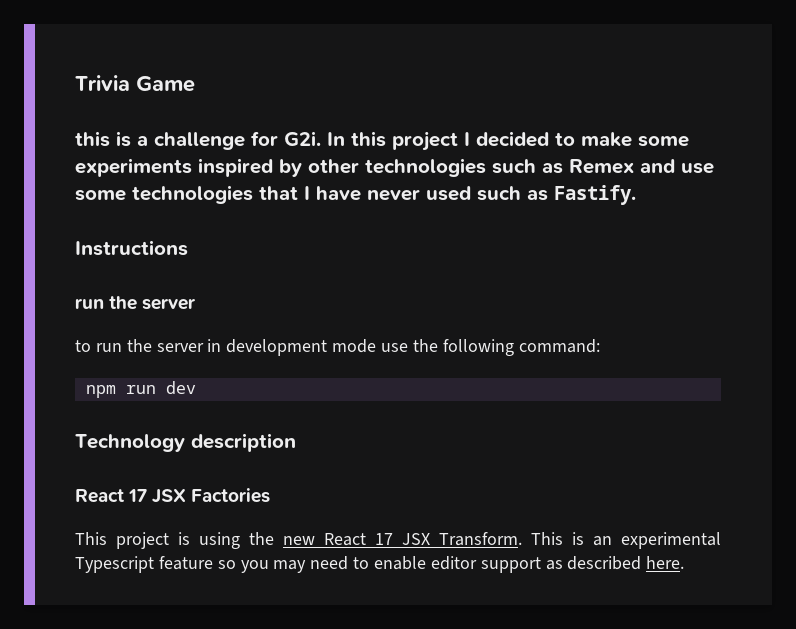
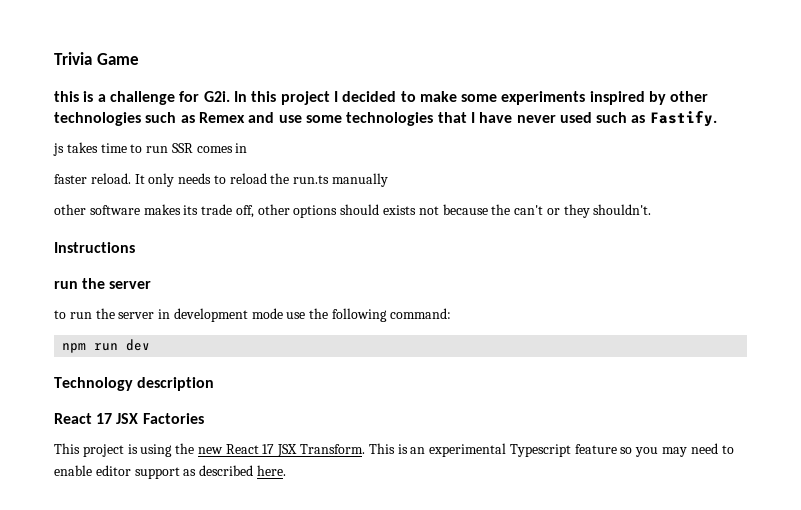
+ js takes time to run SSR comes in
+ faster reload. It only needs to reload the run.ts manually
+ other software makes its trade off, other options should exists not because the can't or they shouldn't.

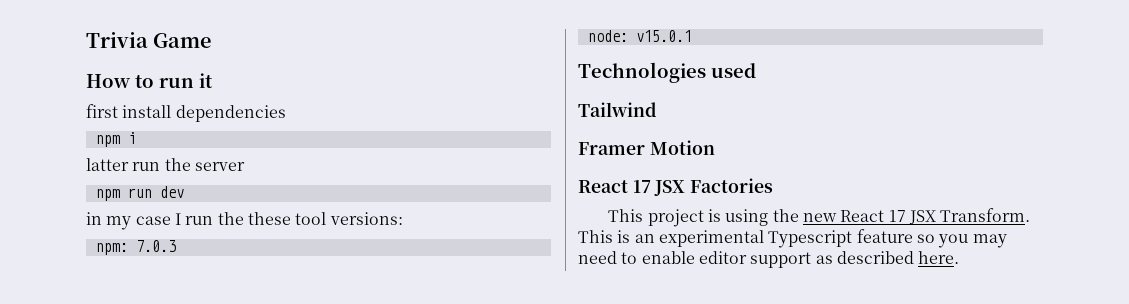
- this is a challenge for G2i. In this project I decided to make some experiments inspired by other technologies such as Remex and use some technologies that I have never used such as Fastify.
- js takes time to run SSR comes in
- faster reload. It only needs to reload the run.ts manually
- other software makes its trade off, other options should exists not because the can't or they shouldn't.
- Instructions
- run the server
- to run the server in development mode use the following command:
+ How to run it
+ first install dependencies
+ npm i
+ latter run the server
  npm run dev
- Technology description
+ in my case I run the these tool versions:
+ npm: 7.0.3
+ node: v15.0.1
+ Technologies used
+ Tailwind
+ Framer Motion

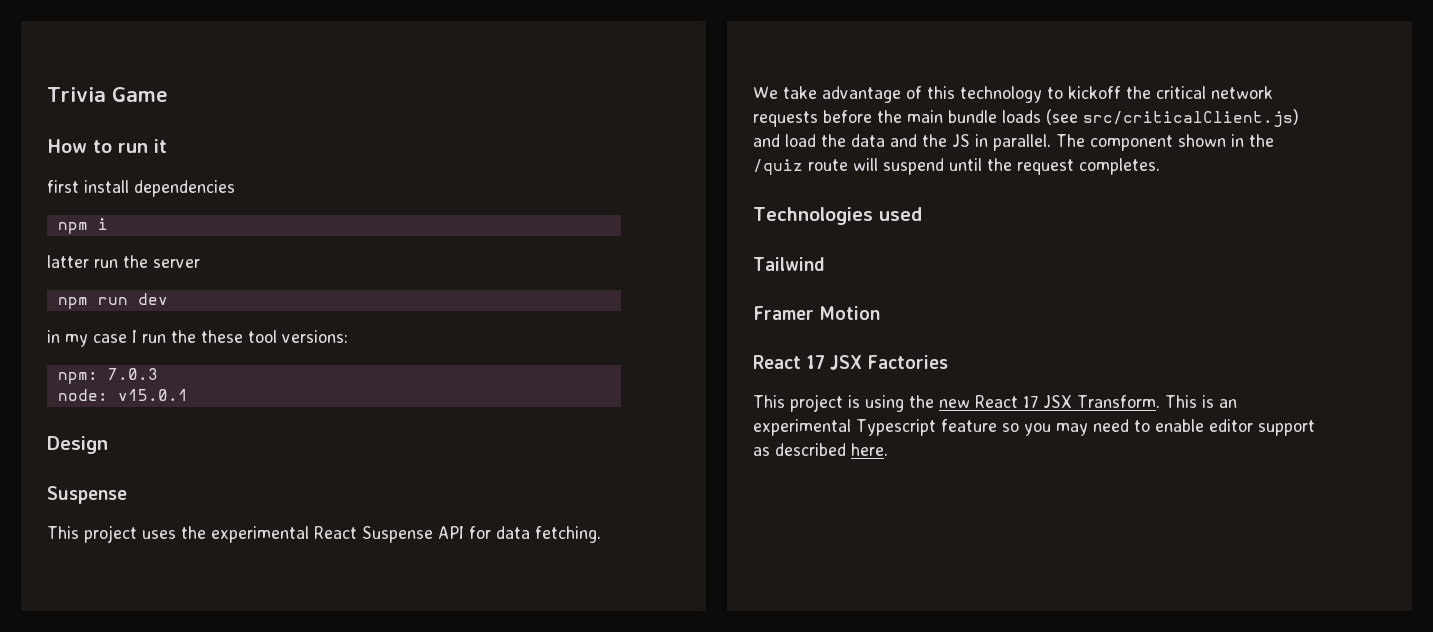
+ Design
+ Suspense
+ This project uses the experimental React Suspense API for data fetching. We take advantage of this technology to kickoff the critical network requests before the main bundle loads (see src/criticalClient.js) and load the data and the JS in parallel. The component shown in the /quiz route will suspend until the request completes.

